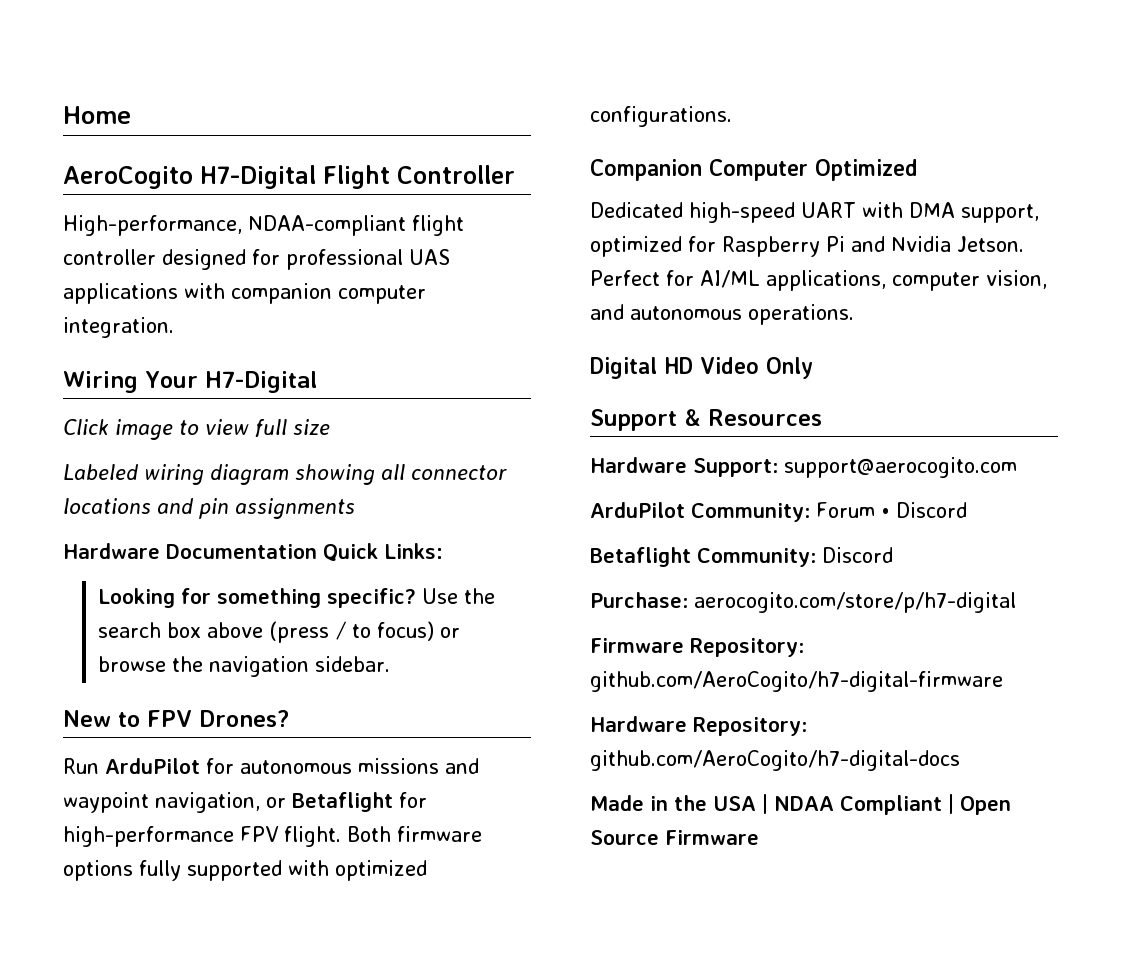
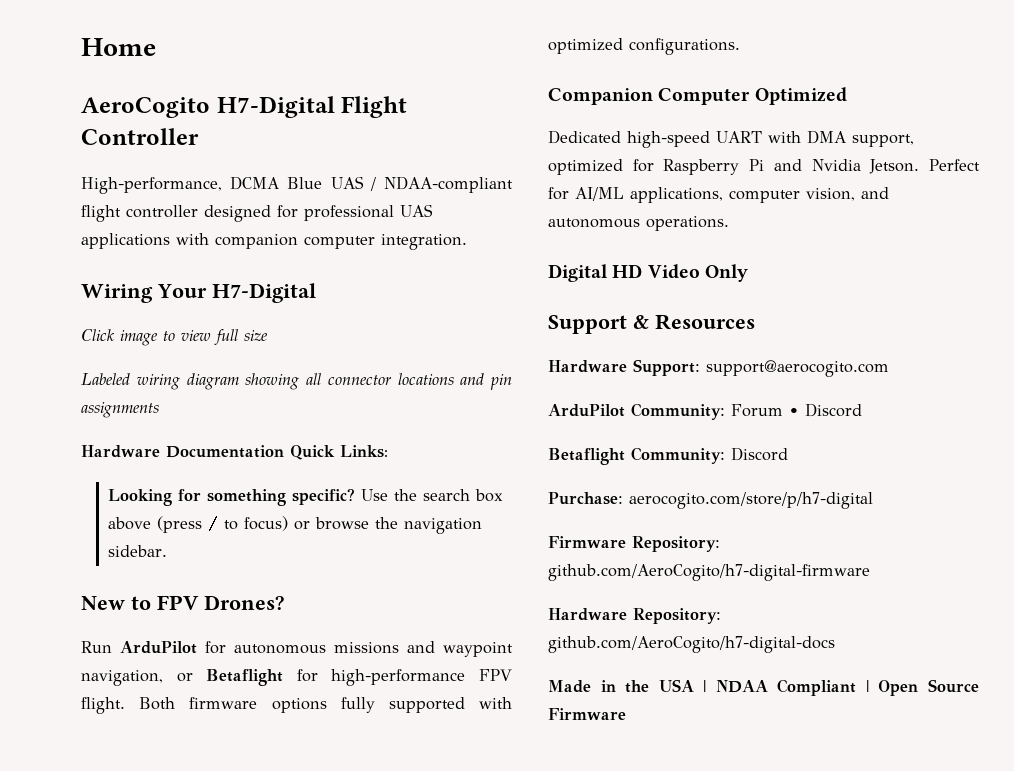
- High-performance, NDAA-compliant flight controller designed for professional UAS applications with companion computer integration.
+ High-performance, DCMA Blue UAS / NDAA-compliant flight controller designed for professional UAS applications with companion computer integration.

